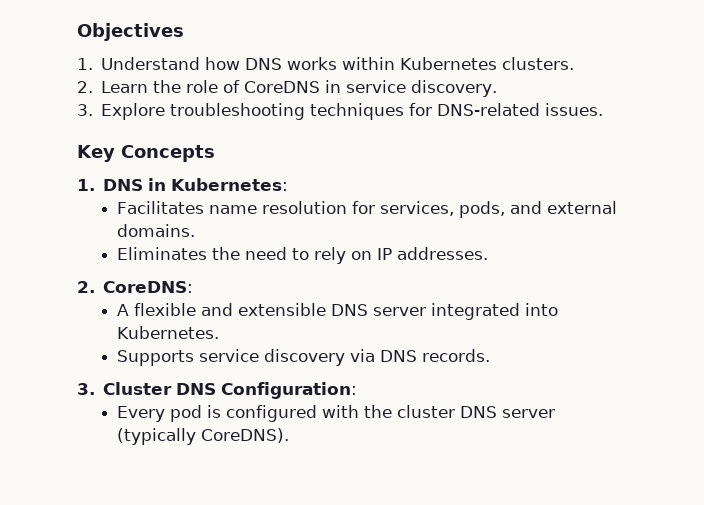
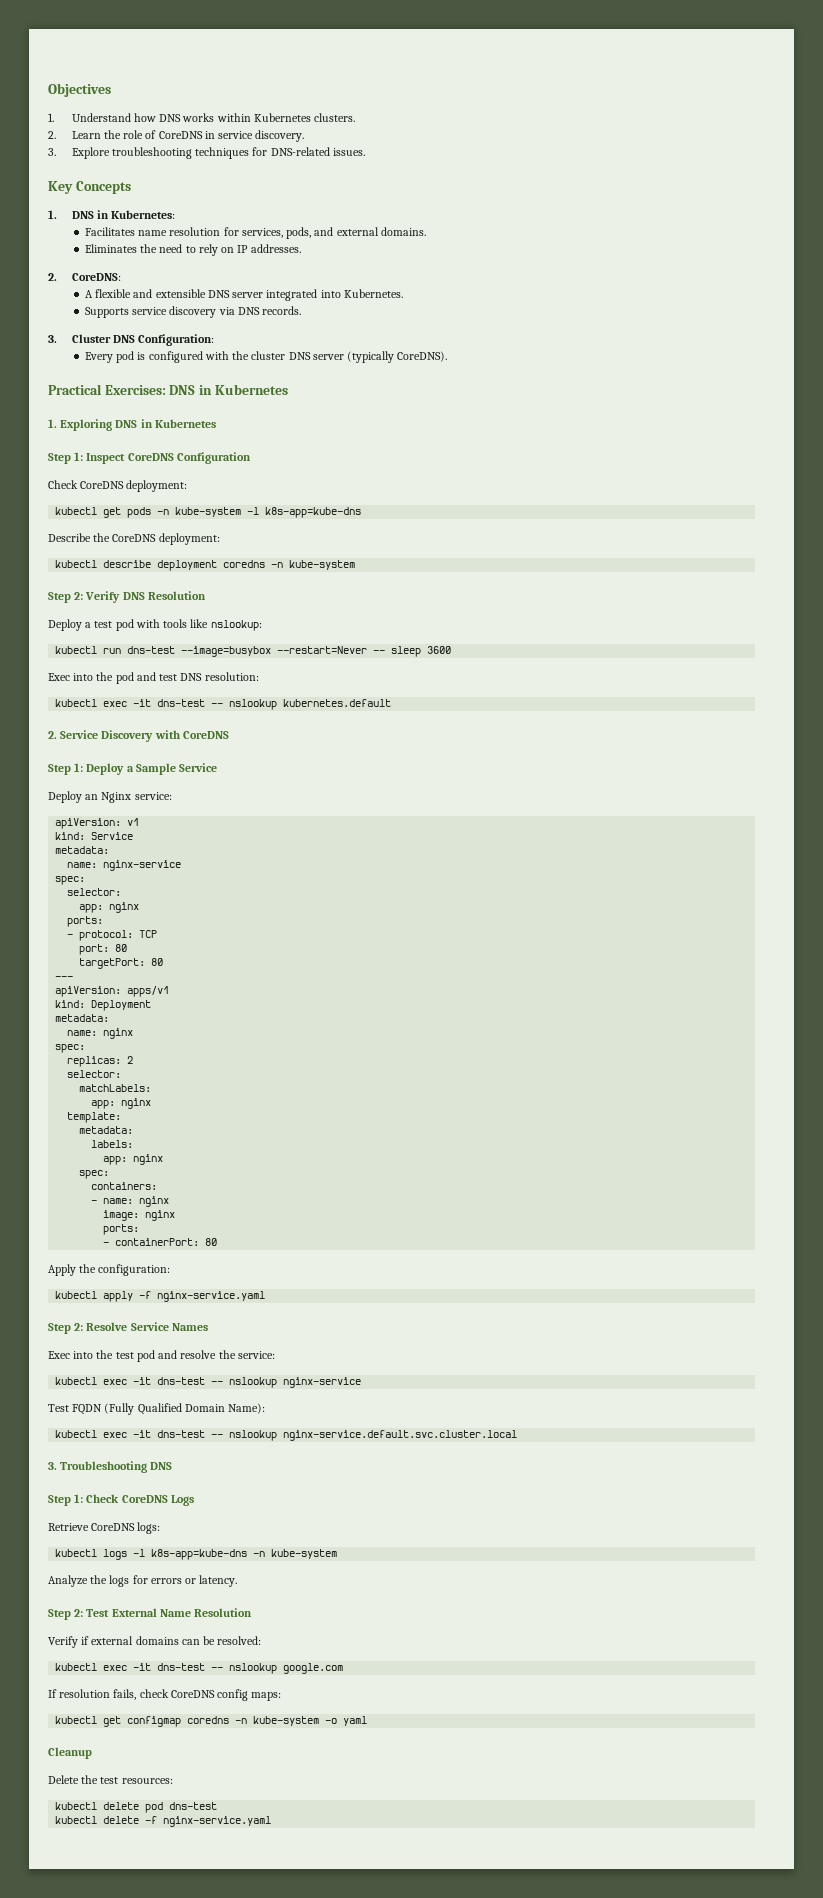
+ Practical Exercises: DNS in Kubernetes
+ 1. Exploring DNS in Kubernetes
+ Step 1: Inspect CoreDNS Configuration
+ Check CoreDNS deployment:
+ kubectl get pods -n kube-system -l k8s-app=kube-dns
+ Describe the CoreDNS deployment:
+ kubectl describe deployment coredns -n kube-system
+ Step 2: Verify DNS Resolution
+ Deploy a test pod with tools like nslookup:
+ kubectl run dns-test --image=busybox --restart=Never -- sleep 3600
+ Exec into the pod and test DNS resolution:
+ kubectl exec -it dns-test -- nslookup kubernetes.default
+ 2. Service Discovery with CoreDNS
+ Step 1: Deploy a Sample Service
+ Deploy an Nginx service:
+ apiVersion: v1
+ kind: Service
+ metadata:
+ name: nginx-service
+ spec:
+ selector:
+ app: nginx
+ ports:
+ - protocol: TCP
+ port: 80
+ targetPort: 80
+ ---
+ apiVersion: apps/v1
+ kind: Deployment
+ metadata:
+ name: nginx
+ spec:
+ replicas: 2
+ selector:
+ matchLabels:
+ app: nginx
+ template:
+ metadata:
+ labels:
+ app: nginx
+ spec:
+ containers:
+ - name: nginx
+ image: nginx
+ ports:
+ - containerPort: 80
+ Apply the configuration:
+ kubectl apply -f nginx-service.yaml
+ Step 2: Resolve Service Names
+ Exec into the test pod and resolve the service:
+ kubectl exec -it dns-test -- nslookup nginx-service
+ Test FQDN (Fully Qualified Domain Name):
+ kubectl exec -it dns-test -- nslookup nginx-service.default.svc.cluster.local
+ 3. Troubleshooting DNS
+ Step 1: Check CoreDNS Logs
+ Retrieve CoreDNS logs:
+ kubectl logs -l k8s-app=kube-dns -n kube-system
+ Analyze the logs for errors or latency.
+ Step 2: Test External Name Resolution
+ Verify if external domains can be resolved:
+ kubectl exec -it dns-test -- nslookup google.com
+ If resolution fails, check CoreDNS config maps:
+ kubectl get configmap coredns -n kube-system -o yaml
+ Cleanup
+ Delete the test resources:
+ kubectl delete pod dns-test
+ kubectl delete -f nginx-service.yaml

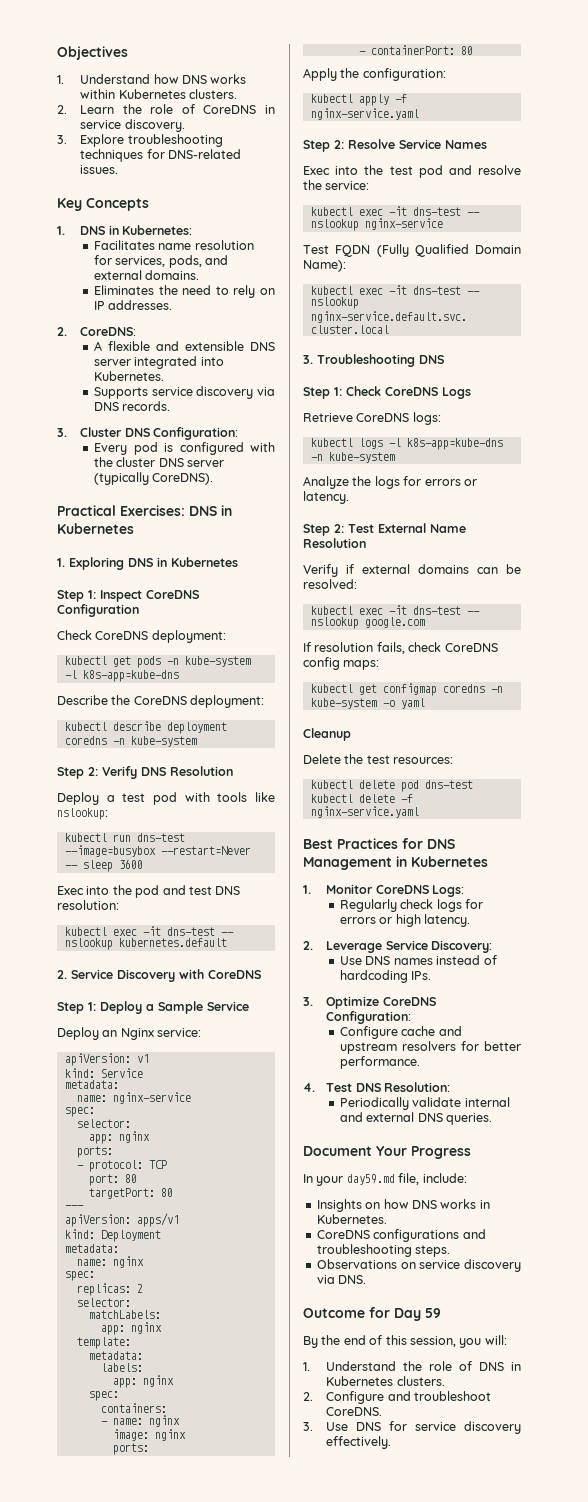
+ Best Practices for DNS Management in Kubernetes
+ 1. Monitor CoreDNS Logs:
+ Regularly check logs for errors or high latency.
+ 2. Leverage Service Discovery:
+ Use DNS names instead of hardcoding IPs.
+ 3. Optimize CoreDNS Configuration:
+ Configure cache and upstream resolvers for better performance.
+ 4. Test DNS Resolution:
+ Periodically validate internal and external DNS queries.
+ Document Your Progress
+ In your day59.md file, include:
+ Insights on how DNS works in Kubernetes.
+ CoreDNS configurations and troubleshooting steps.
+ Observations on service discovery via DNS.
+ Outcome for Day 59
+ By the end of this session, you will:
+ 1. Understand the role of DNS in Kubernetes clusters.
+ 2. Configure and troubleshoot CoreDNS.
+ 3. Use DNS for service discovery effectively.

